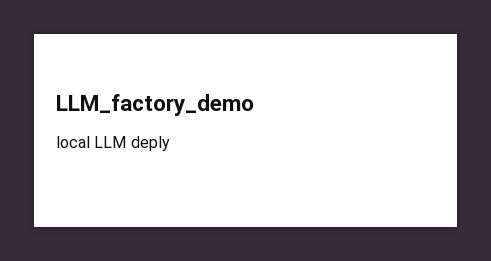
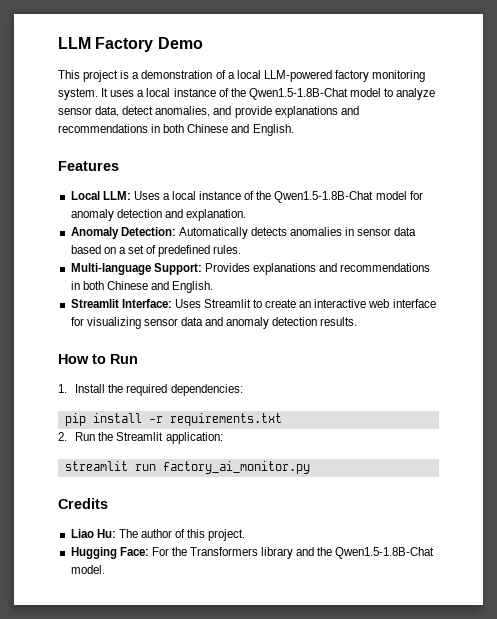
- LLM_factory_demo
- local LLM deply
+ LLM Factory Demo
+ This project is a demonstration of a local LLM-powered factory monitoring system. It uses a local instance of the Qwen1.5-1.8B-Chat model to analyze sensor data, detect anomalies, and provide explanations and recommendations in both Chinese and English.
+ Features
+ Local LLM: Uses a local instance of the Qwen1.5-1.8B-Chat model for anomaly detection and explanation.
+ Anomaly Detection: Automatically detects anomalies in sensor data based on a set of predefined rules.
+ Multi-language Support: Provides explanations and recommendations in both Chinese and English.
+ Streamlit Interface: Uses Streamlit to create an interactive web interface for visualizing sensor data and anomaly detection results.
+ How to Run
+ 1. Install the required dependencies:
+ pip install -r requirements.txt
+ 2. Run the Streamlit application:
+ streamlit run factory_ai_monitor.py
+ Credits
+ Liao Hu: The author of this project.
+ Hugging Face: For the Transformers library and the Qwen1.5-1.8B-Chat model.

